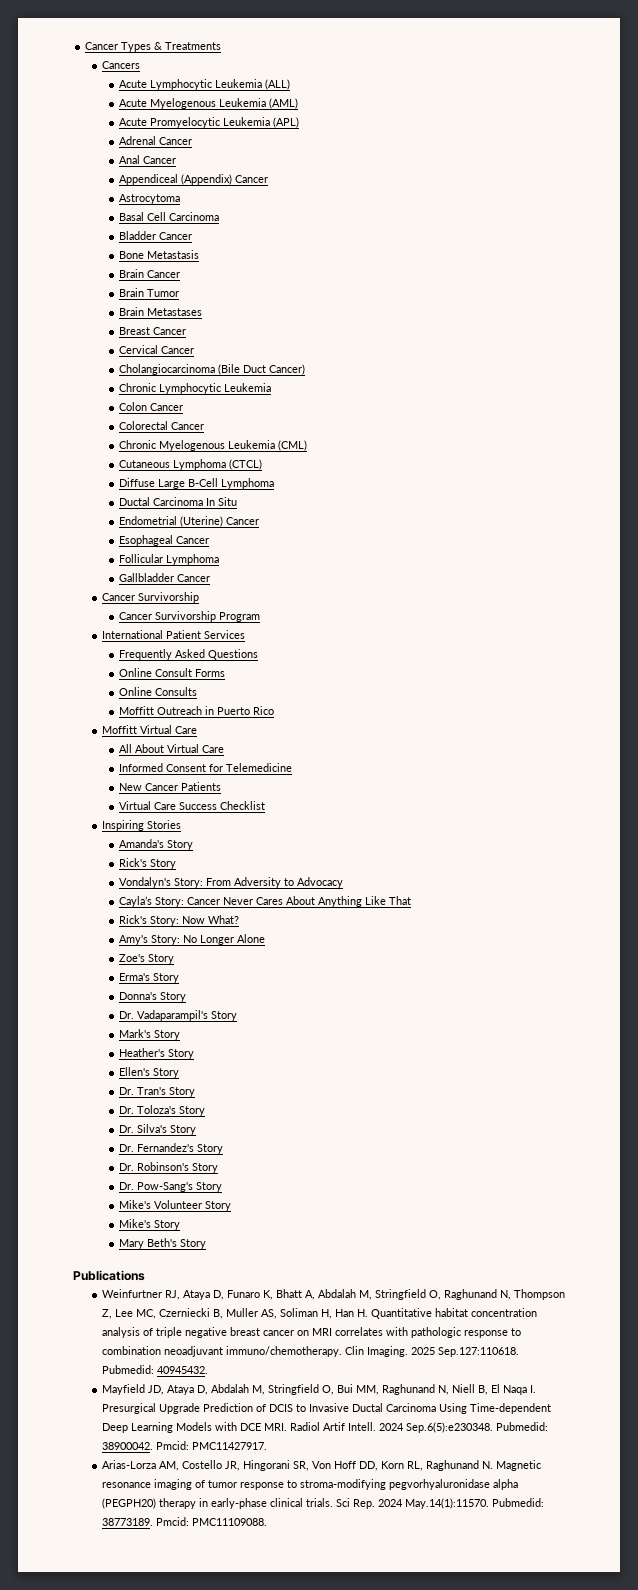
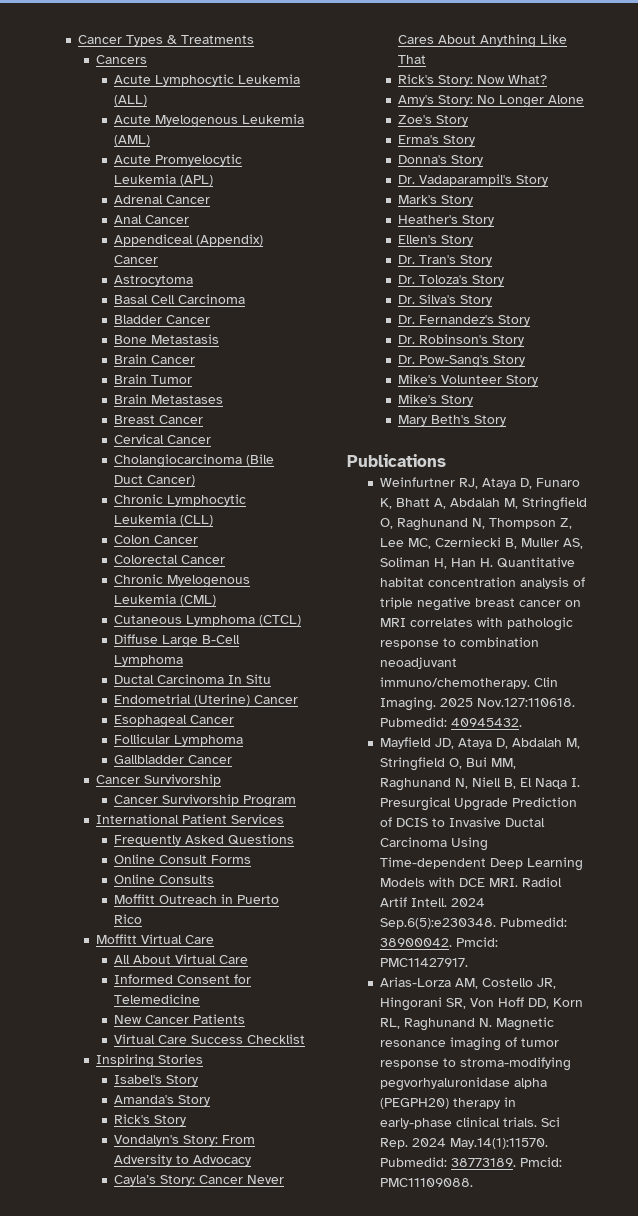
- Chronic Lymphocytic Leukemia
+ Chronic Lymphocytic Leukemia (CLL)
+ Isabel's Story
- 2025 Sep.127:110618. Pubmedid: 40945432.
+ 2025 Nov.127:110618. Pubmedid: 40945432.

